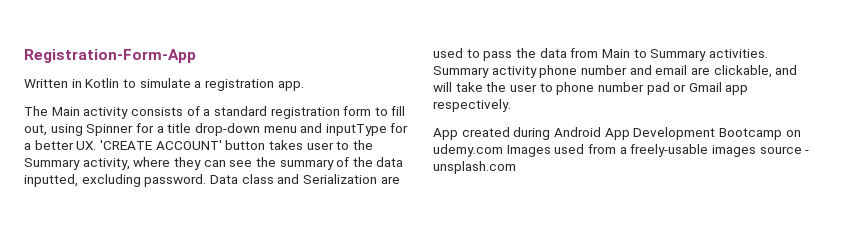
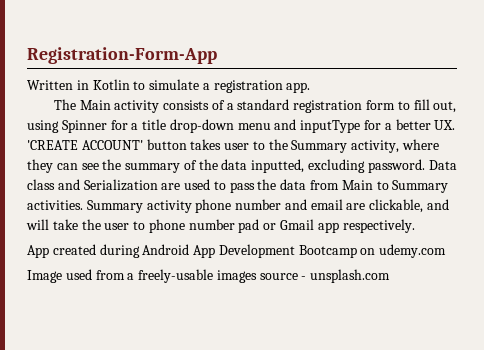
- App created during Android App Development Bootcamp on udemy.com Images used from a freely-usable images source - unsplash.com
+ App created during Android App Development Bootcamp on udemy.com
+ Image used from a freely-usable images source - unsplash.com

